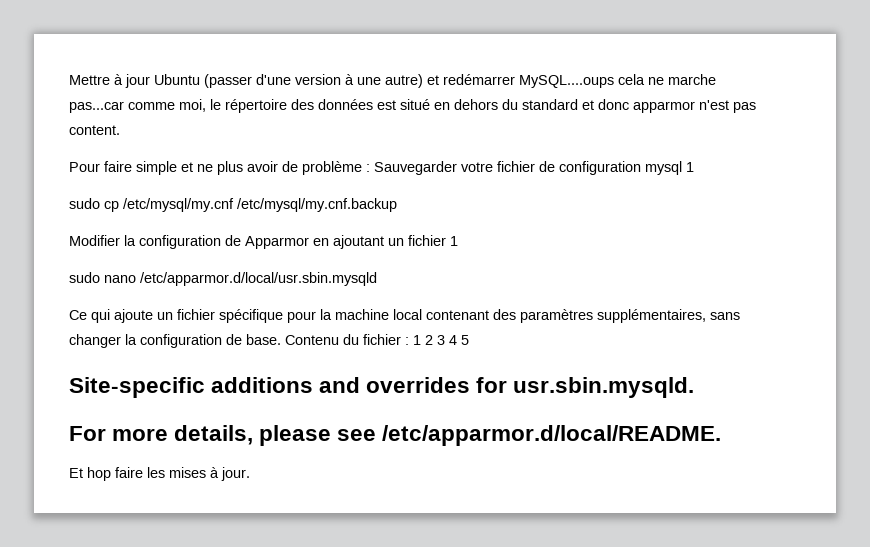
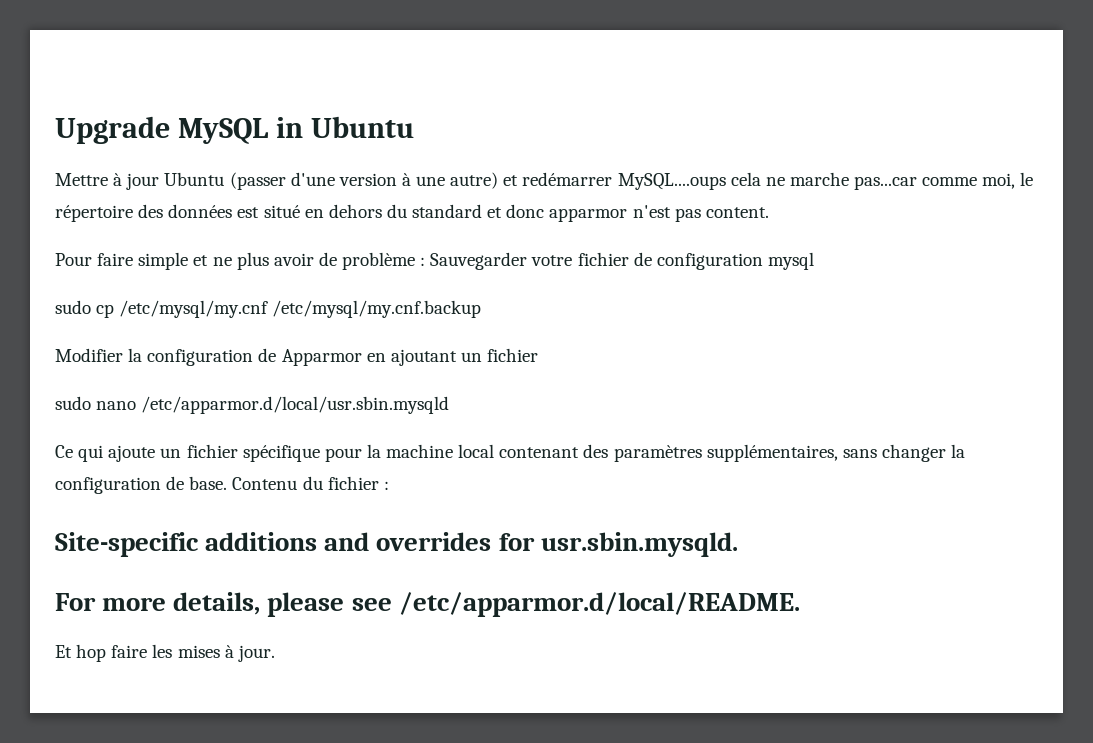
+ Upgrade MySQL in Ubuntu
- Pour faire simple et ne plus avoir de problème : Sauvegarder votre fichier de configuration mysql 1
+ Pour faire simple et ne plus avoir de problème : Sauvegarder votre fichier de configuration mysql
- Modifier la configuration de Apparmor en ajoutant un fichier 1
+ Modifier la configuration de Apparmor en ajoutant un fichier
- Contenu du fichier : 1 2 3 4 5
+ Contenu du fichier :

